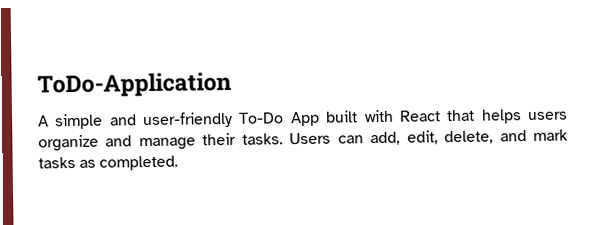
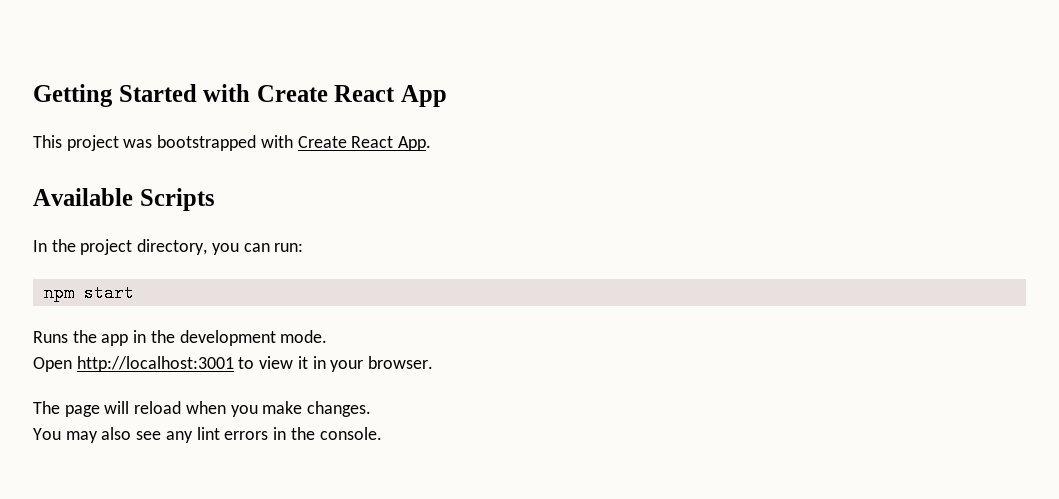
- ToDo-Application
- A simple and user-friendly To-Do App built with React that helps users organize and manage their tasks. Users can add, edit, delete, and mark tasks as completed.
+ Getting Started with Create React App
+ This project was bootstrapped with Create React App.
+ Available Scripts
+ In the project directory, you can run:
+ npm start
+ Runs the app in the development mode.
+ Open http://localhost:3001 to view it in your browser.
+ The page will reload when you make changes.
+ You may also see any lint errors in the console.

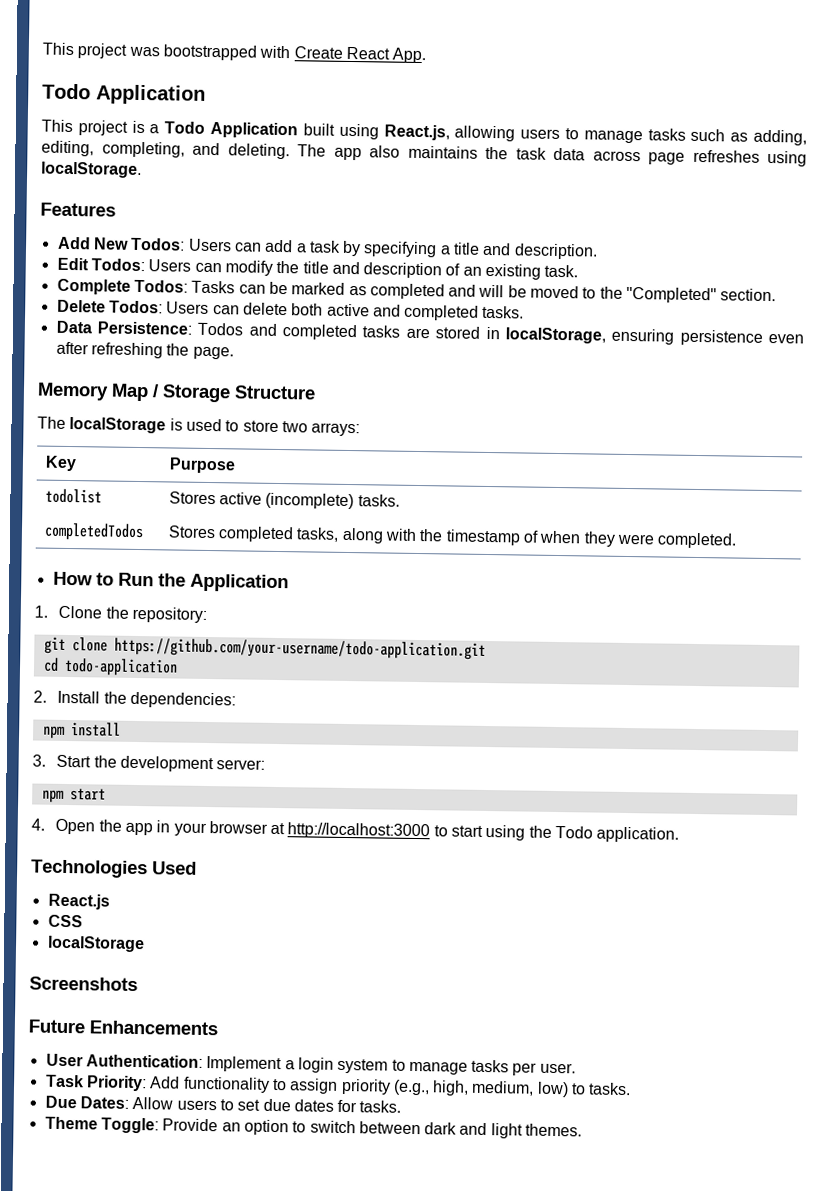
- Getting Started with Create React App
  This project was bootstrapped with Create React App.
- Available Scripts
- In the project directory, you can run:
+ Todo Application
+ This project is a Todo Application built using React.js, allowing users to manage tasks such as adding, editing, completing, and deleting. The app also maintains the task data across page refreshes using localStorage.
+ Features
+ Add New Todos: Users can add a task by specifying a title and description.
+ Edit Todos: Users can modify the title and description of an existing task.
+ Complete Todos: Tasks can be marked as completed and will be moved to the "Completed" section.
+ Delete Todos: Users can delete both active and completed tasks.
+ Data Persistence: Todos and completed tasks are stored in localStorage, ensuring persistence even after refreshing the page.
+ Memory Map / Storage Structure
+ The localStorage is used to store two arrays:
+ Key | Purpose
+ todolist | Stores active (incomplete) tasks.
+ completedTodos | Stores completed tasks, along with the timestamp of when they were completed.
+ How to Run the Application
+ 1. Clone the repository:
+ git clone https://github.com/your-username/todo-application.git
+ cd todo-application
+ 2. Install the dependencies:
+ npm install
+ 3. Start the development server:
- Runs the app in the development mode.
- Open http://localhost:3001 to view it in your browser.
- The page will reload when you make changes.
- You may also see any lint errors in the console.
+ 4. Open the app in your browser at http://localhost:3000 to start using the Todo application.
+ Technologies Used
+ React.js
+ CSS
+ localStorage
+ Screenshots
+ Future Enhancements
+ User Authentication: Implement a login system to manage tasks per user.
+ Task Priority: Add functionality to assign priority (e.g., high, medium, low) to tasks.
+ Due Dates: Allow users to set due dates for tasks.
+ Theme Toggle: Provide an option to switch between dark and light themes.

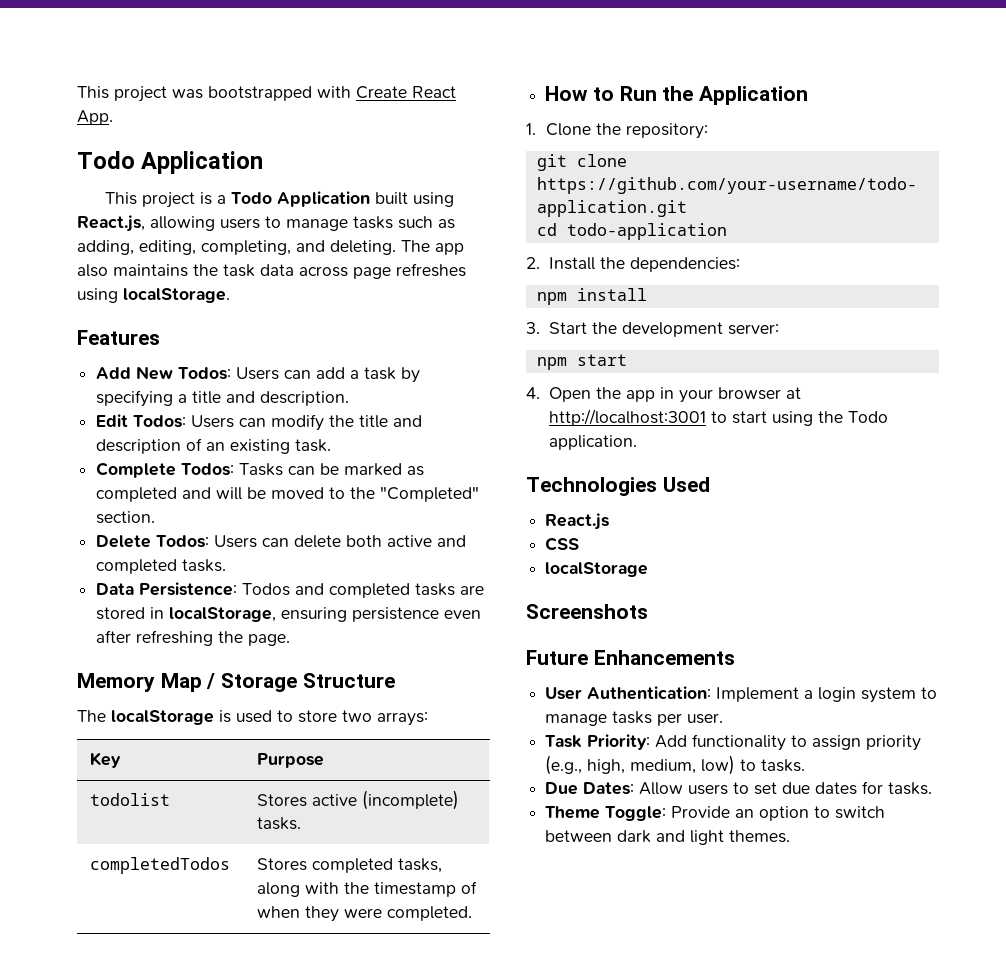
- 4. Open the app in your browser at http://localhost:3000 to start using the Todo application.
+ 4. Open the app in your browser at http://localhost:3001 to start using the Todo application.

